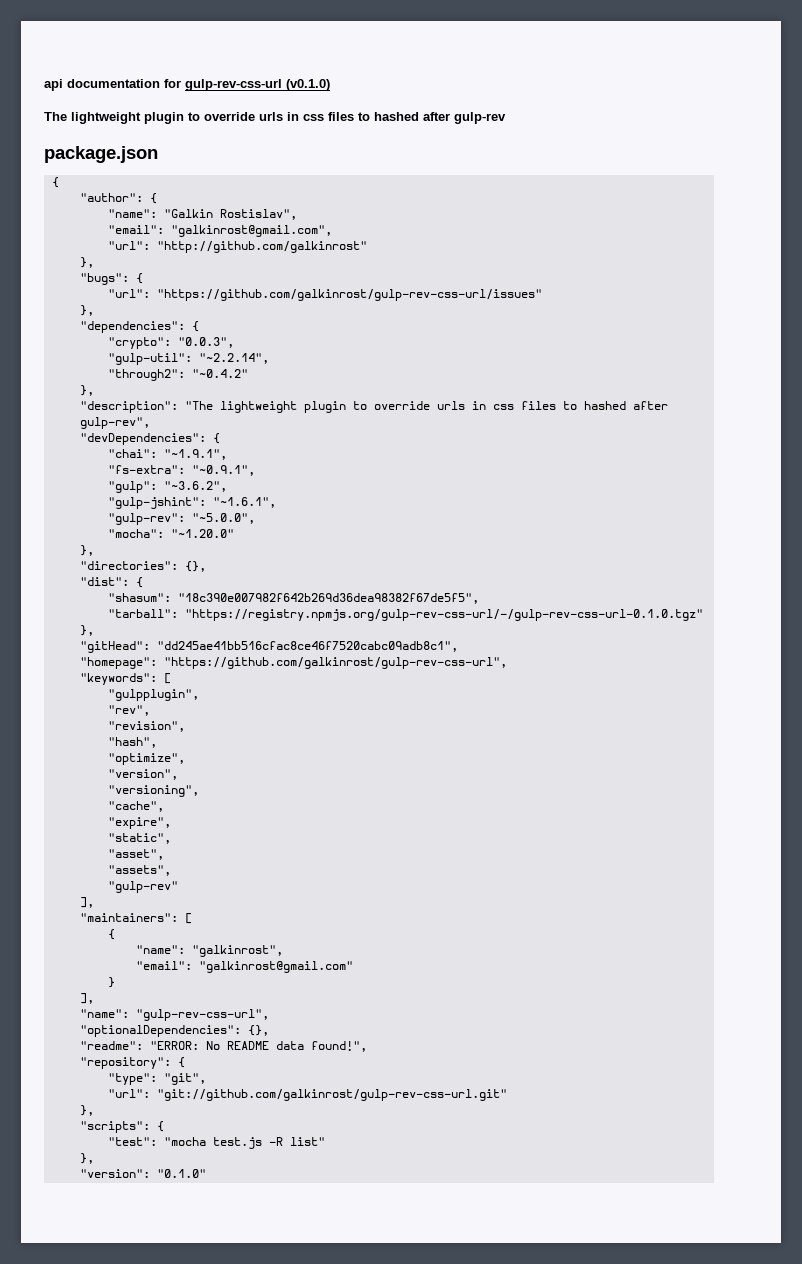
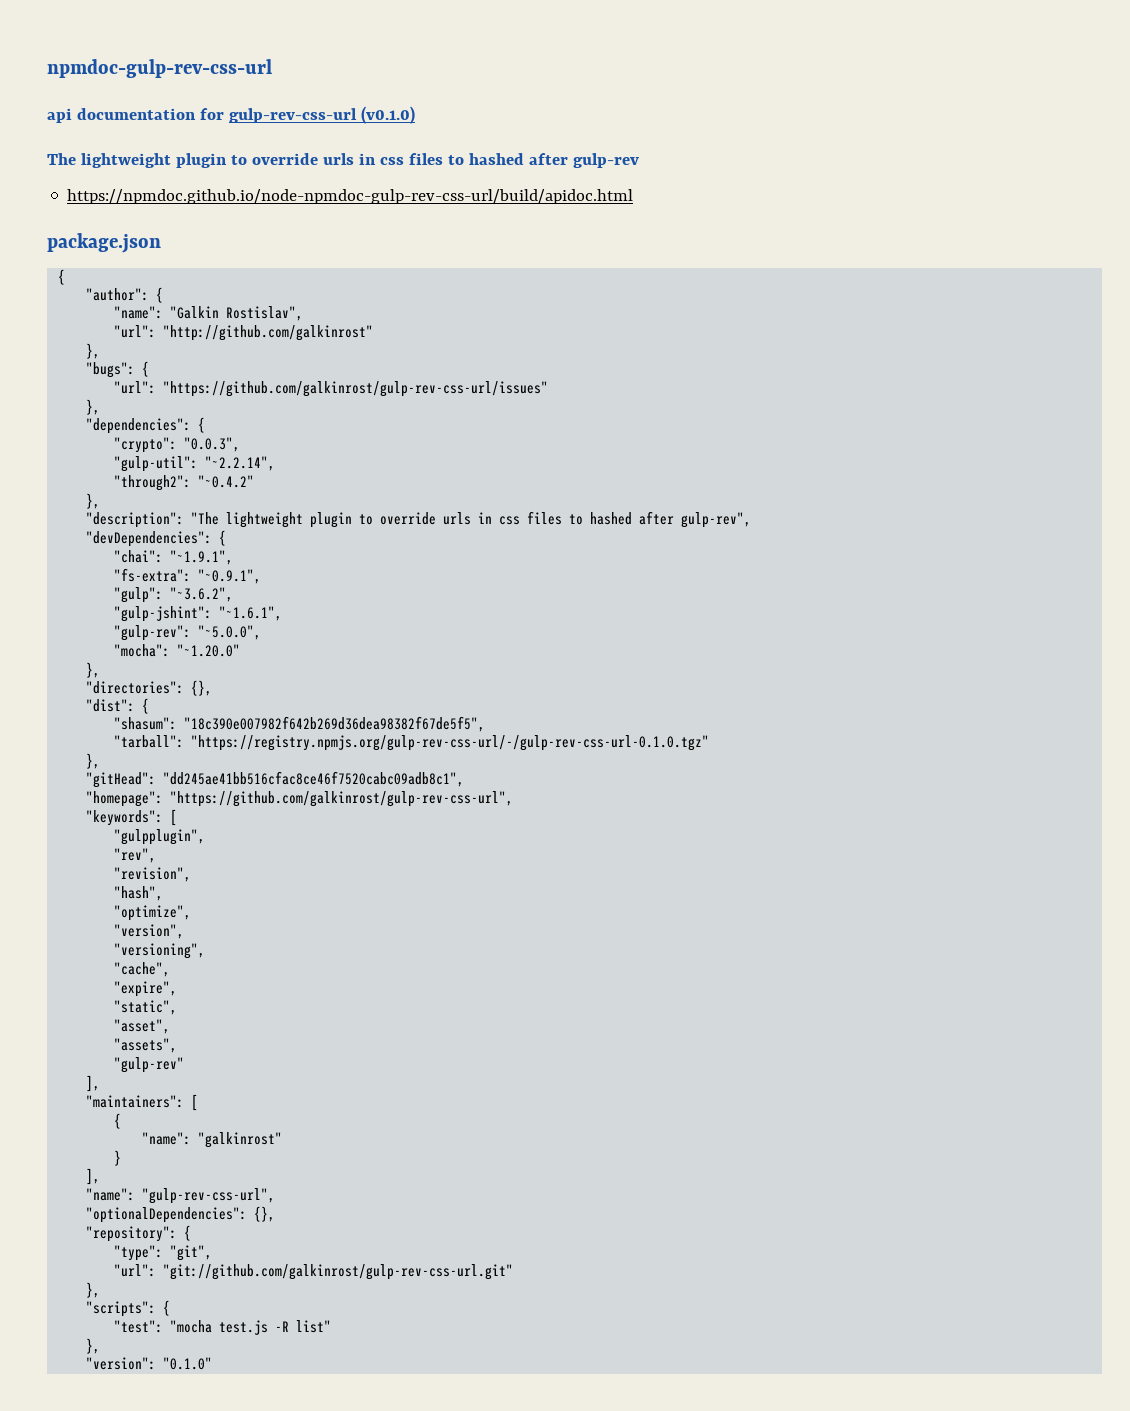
+ npmdoc-gulp-rev-css-url
+ https://npmdoc.github.io/node-npmdoc-gulp-rev-css-url/build/apidoc.html
- "email": "galkinrost@gmail.com",
- "name": "galkinrost",
- "email": "galkinrost@gmail.com"
+ "name": "galkinrost"
- "readme": "ERROR: No README data found!",

